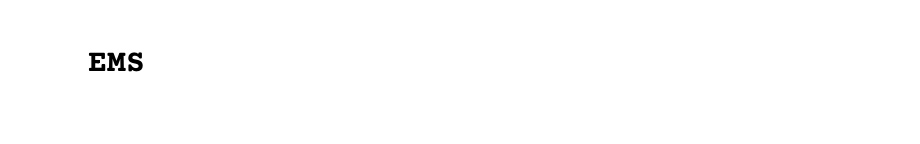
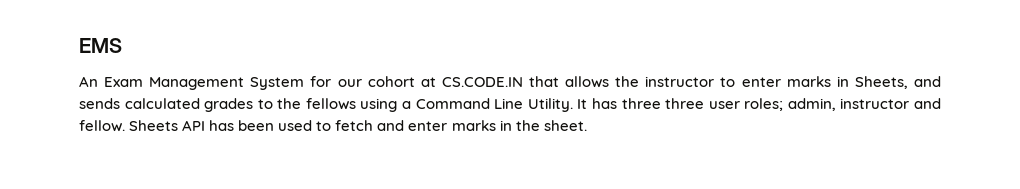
+ An Exam Management System for our cohort at CS.CODE.IN that allows the instructor to enter marks in Sheets, and sends calculated grades to the fellows using a Command Line Utility. It has three three user roles; admin, instructor and fellow. Sheets API has been used to fetch and enter marks in the sheet.

